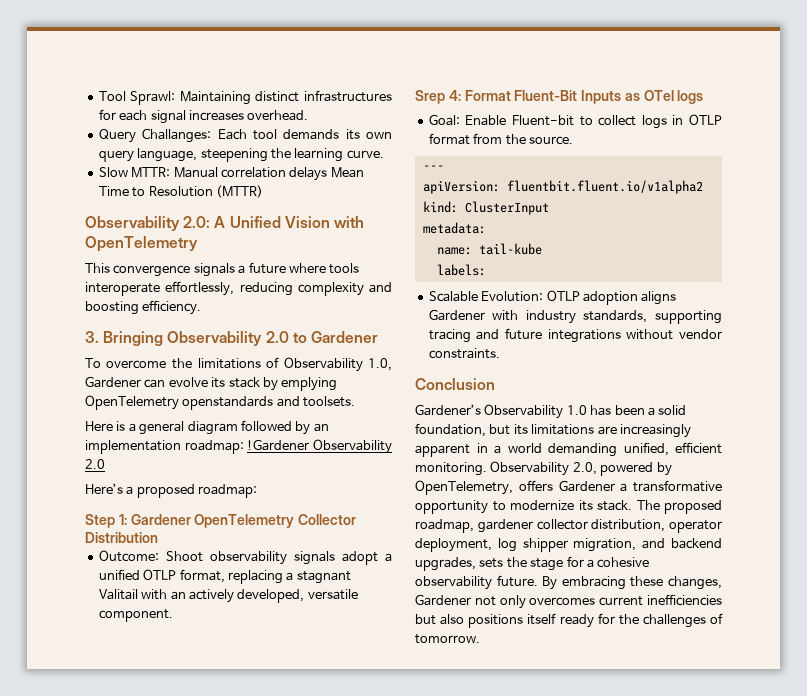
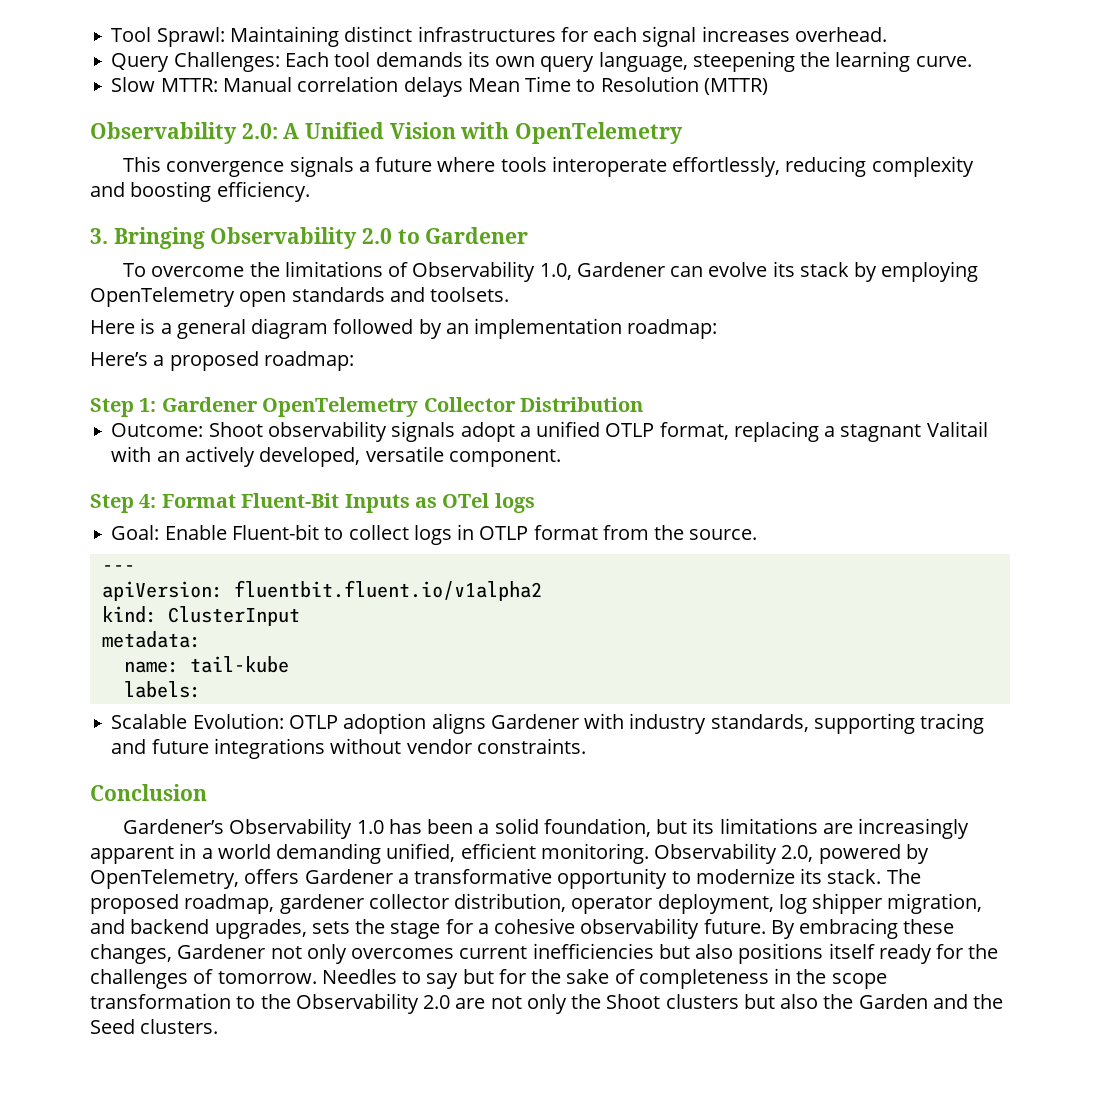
- Query Challanges: Each tool demands its own query language, steepening the learning curve.
+ Query Challenges: Each tool demands its own query language, steepening the learning curve.
- To overcome the limitations of Observability 1.0, Gardener can evolve its stack by emplying OpenTelemetry openstandards and toolsets.
+ To overcome the limitations of Observability 1.0, Gardener can evolve its stack by employing OpenTelemetry open standards and toolsets.
- Here is a general diagram followed by an implementation roadmap: !Gardener Observability 2.0
+ Here is a general diagram followed by an implementation roadmap:
- Srep 4: Format Fluent-Bit Inputs as OTel logs
+ Step 4: Format Fluent-Bit Inputs as OTel logs
+ Needles to say but for the sake of completeness in the scope transformation to the Observability 2.0 are not only the Shoot clusters but also the Garden and the Seed clusters.

